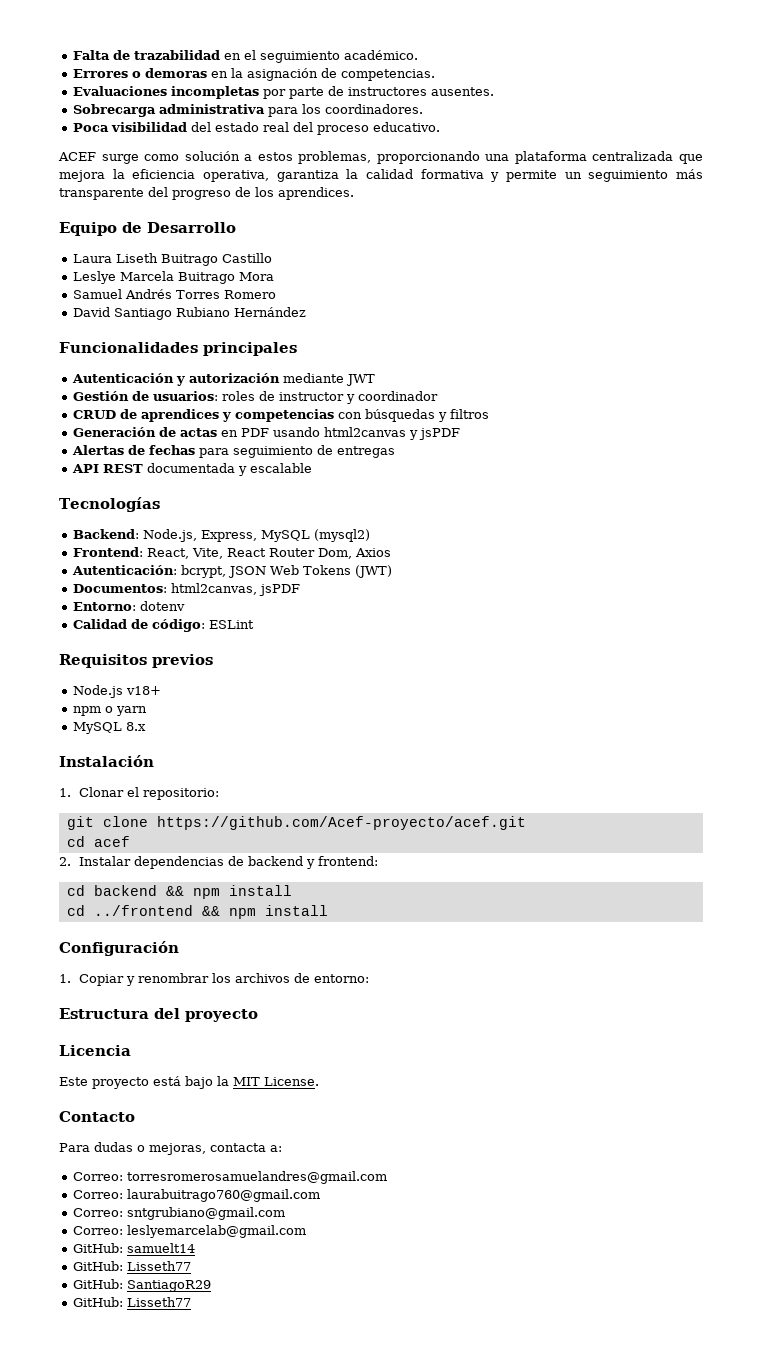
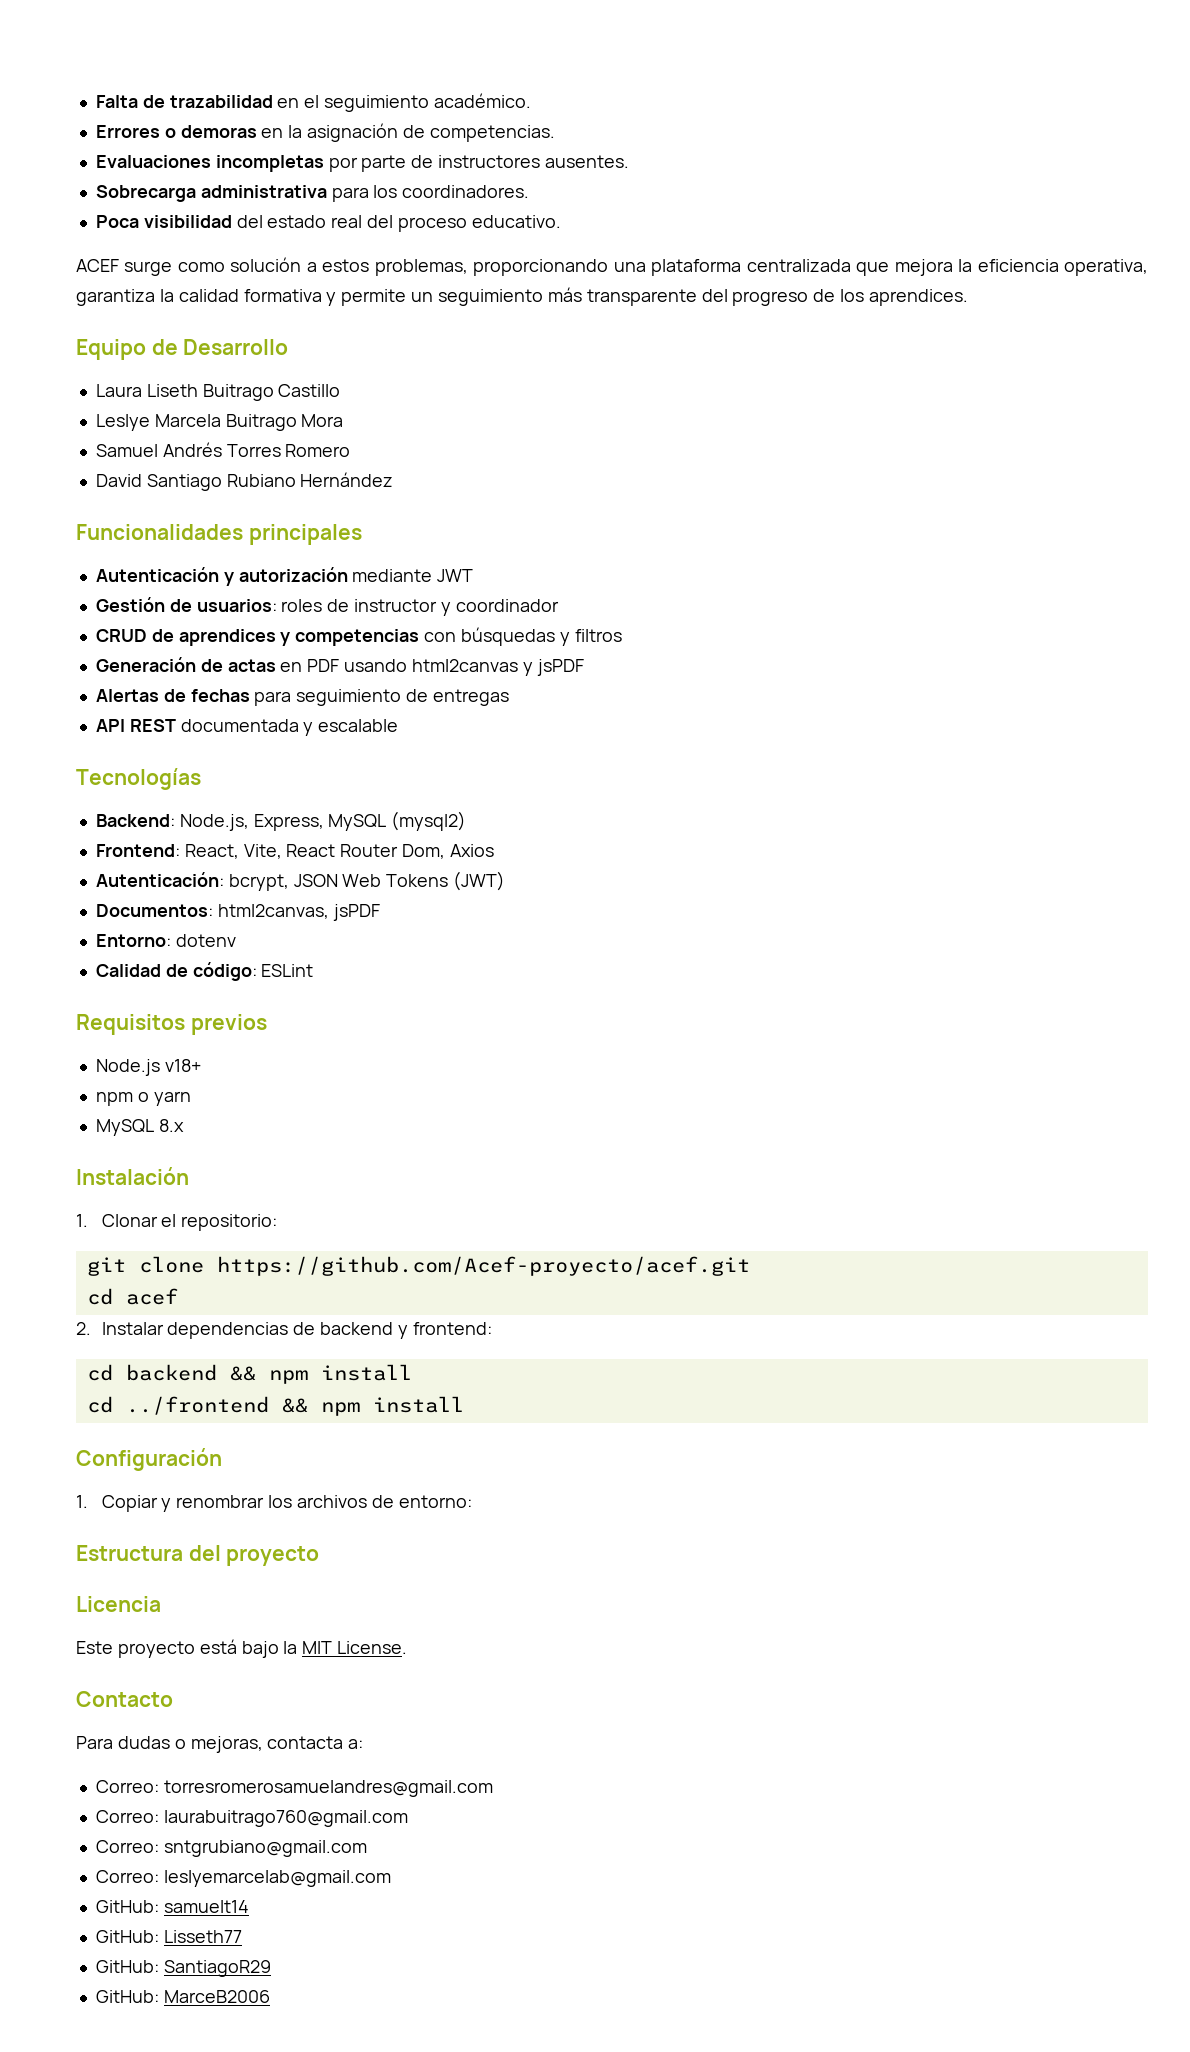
  GitHub: SantiagoR29
- GitHub: Lisseth77
+ GitHub: MarceB2006

